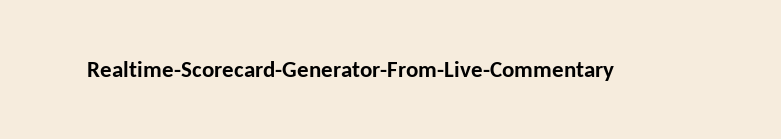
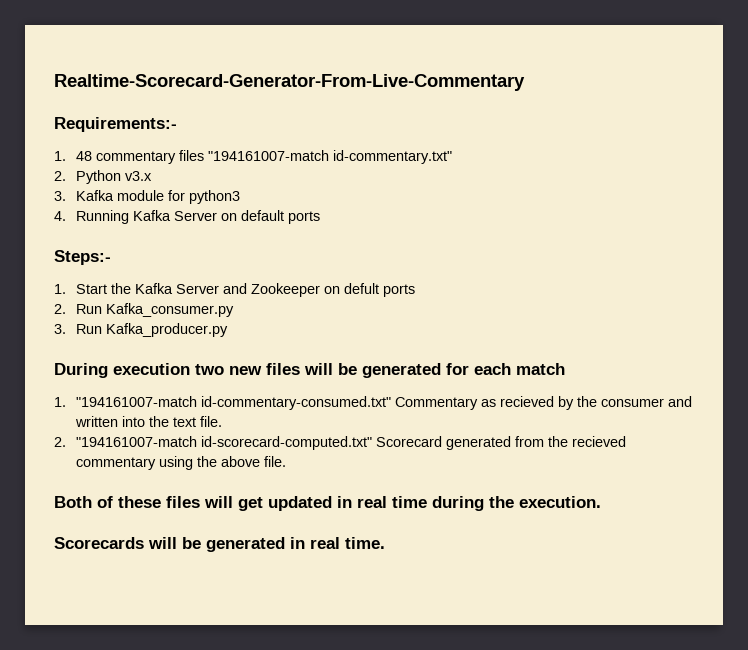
+ Requirements:-
+ 1. 48 commentary files "194161007-match id-commentary.txt"
+ 2. Python v3.x
+ 3. Kafka module for python3
+ 4. Running Kafka Server on default ports
+ Steps:-
+ 1. Start the Kafka Server and Zookeeper on defult ports
+ 2. Run Kafka_consumer.py
+ 3. Run Kafka_producer.py
+ During execution two new files will be generated for each match
+ 1. "194161007-match id-commentary-consumed.txt" Commentary as recieved by the consumer and written into the text file.
+ 2. "194161007-match id-scorecard-computed.txt" Scorecard generated from the recieved commentary using the above file.
+ Both of these files will get updated in real time during the execution.
+ Scorecards will be generated in real time.

